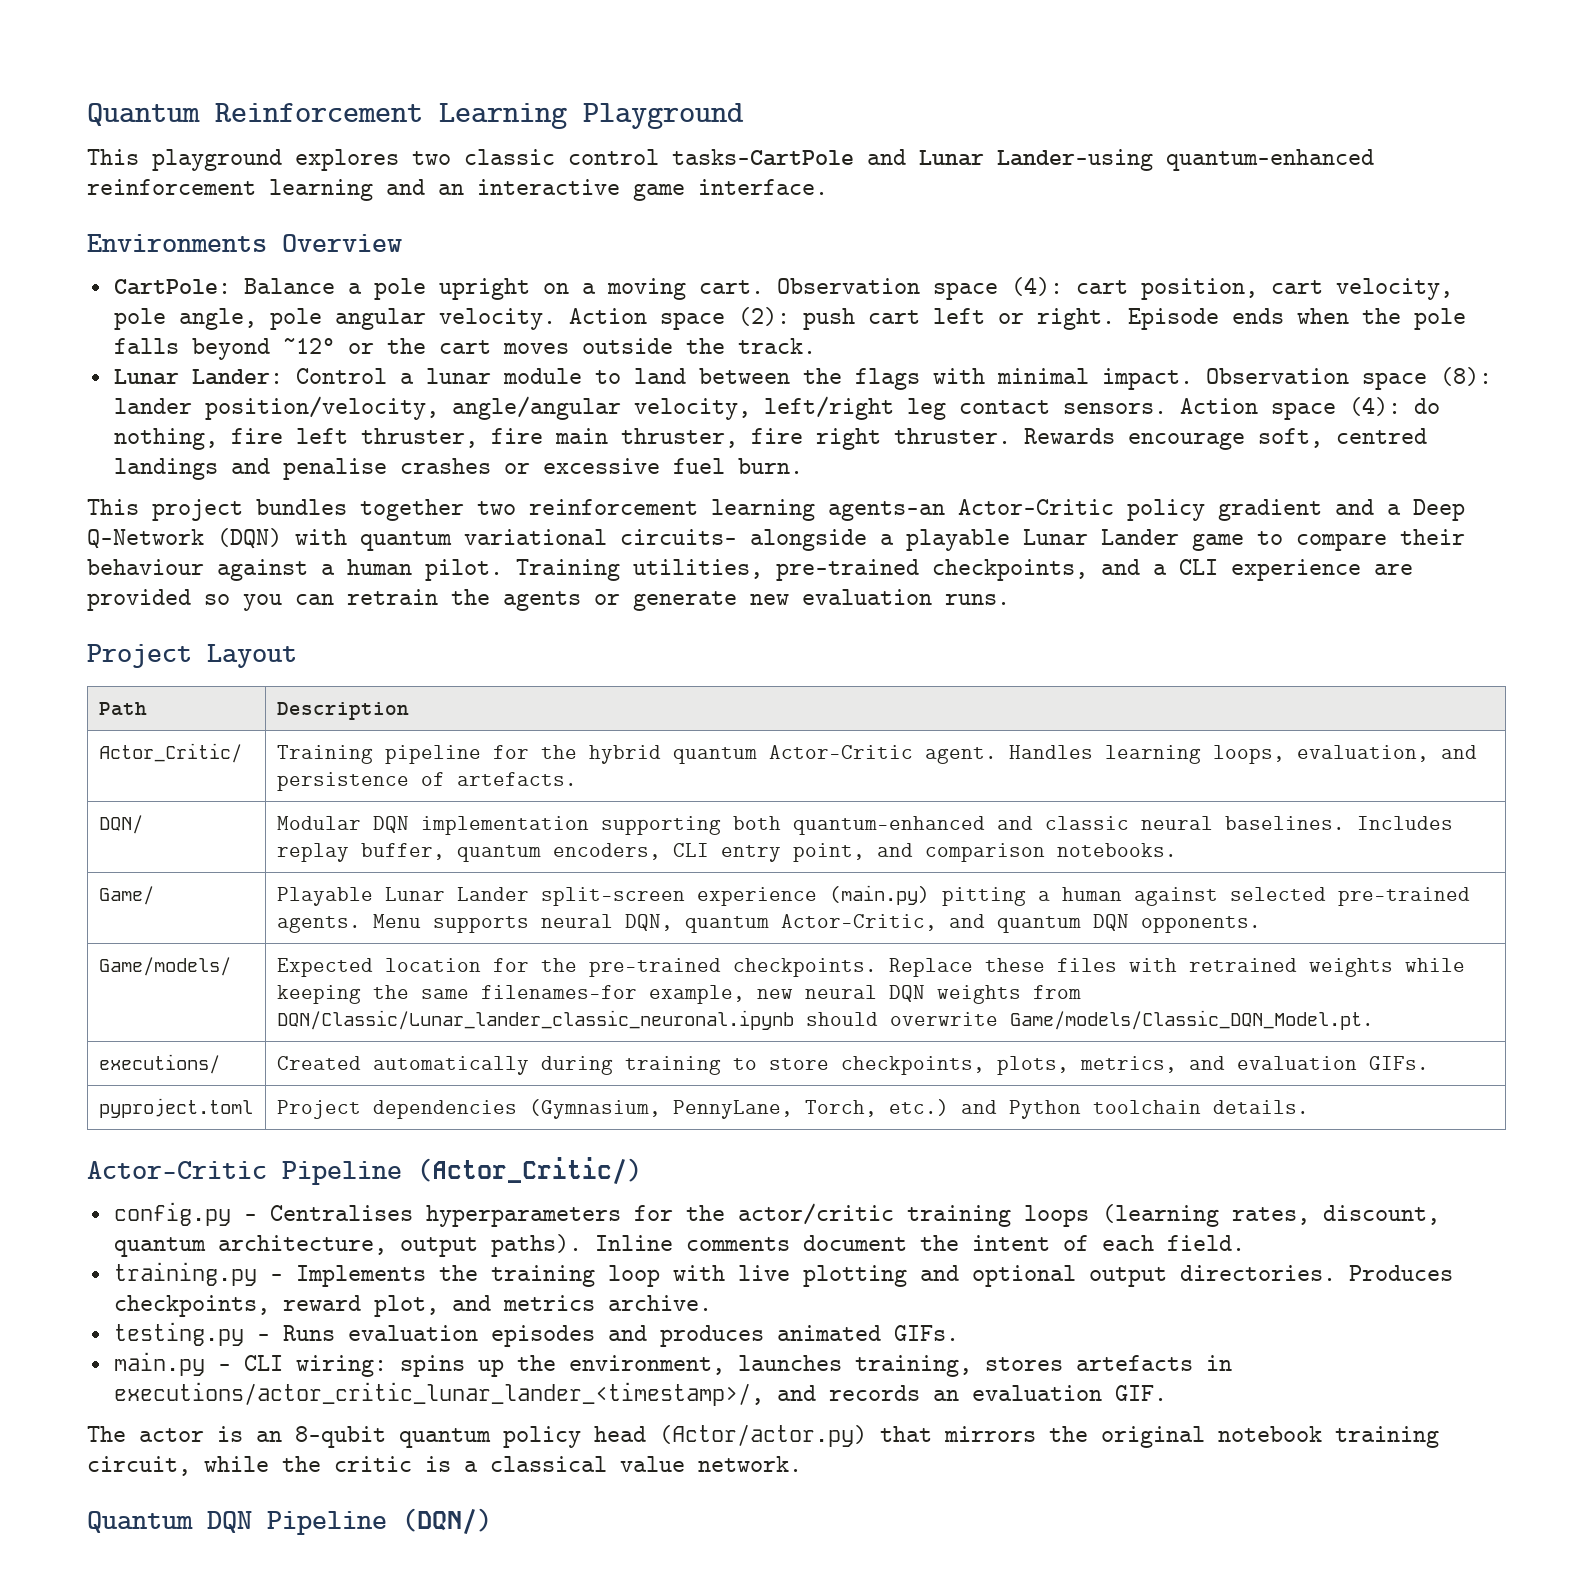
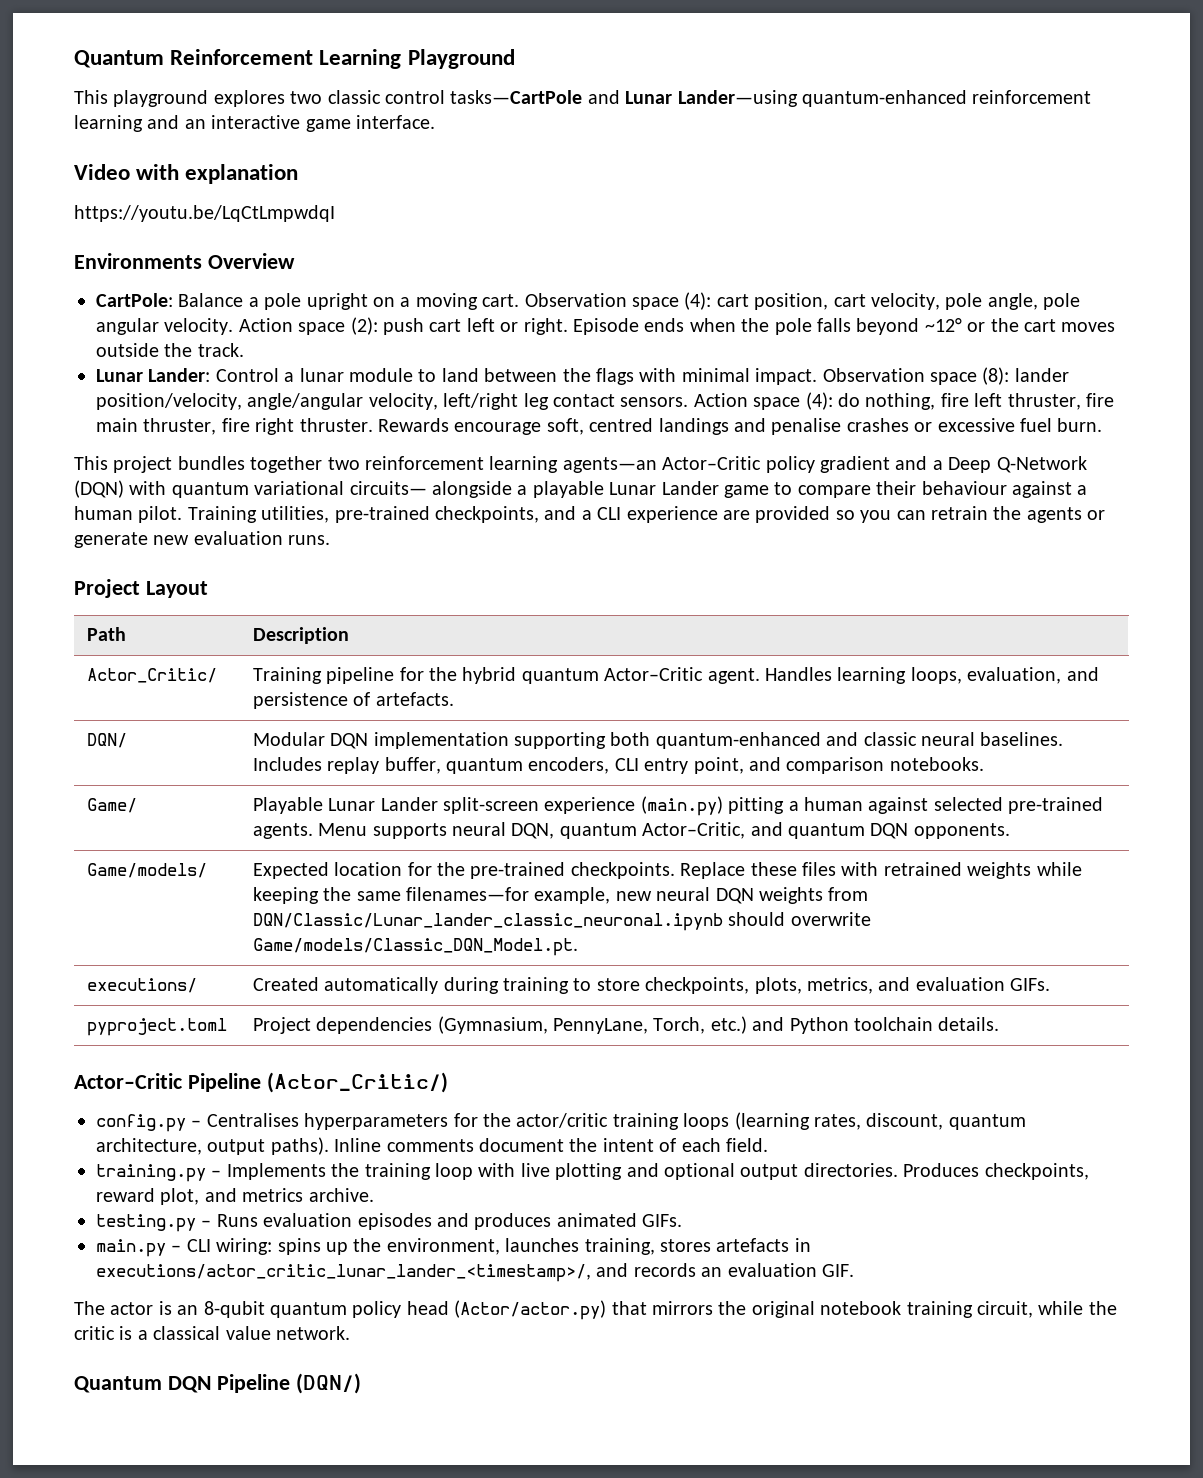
+ Video with explanation
+ https://youtu.be/LqCtLmpwdqI

